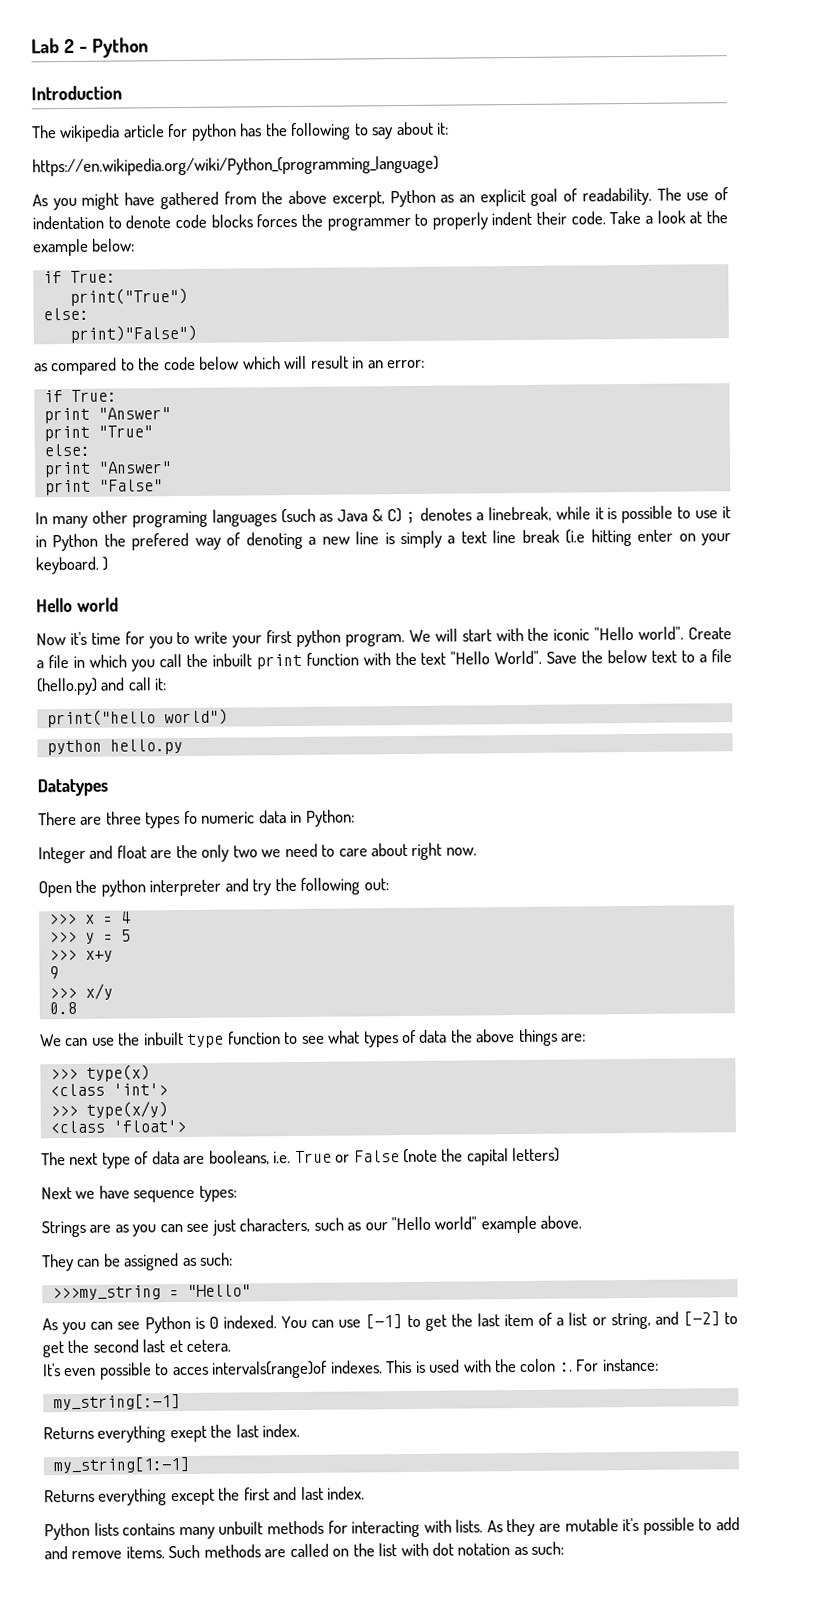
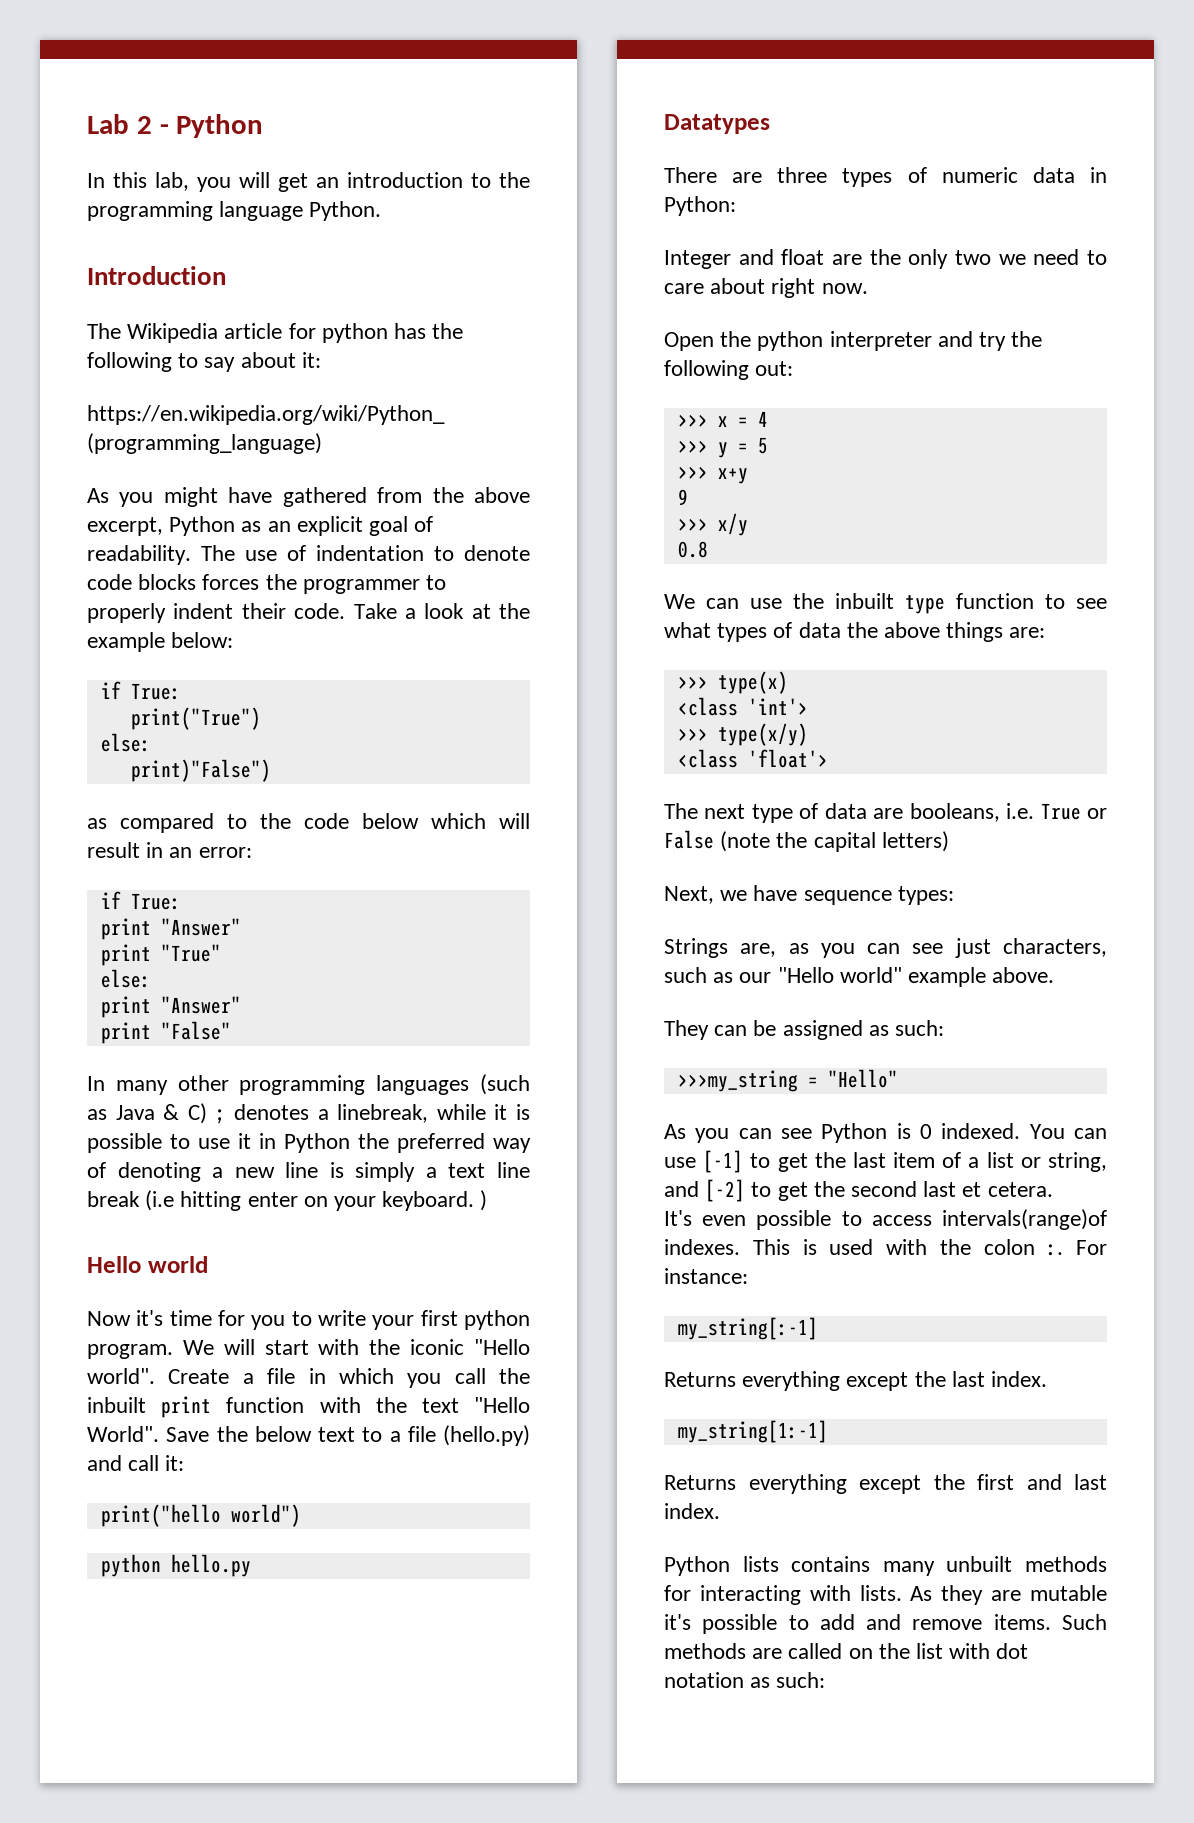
+ In this lab, you will get an introduction to the programming language Python.
- The wikipedia article for python has the following to say about it:
+ The Wikipedia article for python has the following to say about it:
- In many other programing languages (such as Java & C) ; denotes a linebreak, while it is possible to use it in Python the prefered way of denoting a new line is simply a text line break (i.e hitting enter on your keyboard. )
+ In many other programming languages (such as Java & C) ; denotes a linebreak, while it is possible to use it in Python the preferred way of denoting a new line is simply a text line break (i.e hitting enter on your keyboard. )
- There are three types fo numeric data in Python:
+ There are three types of numeric data in Python:
- Next we have sequence types:
+ Next, we have sequence types:
- Strings are as you can see just characters, such as our "Hello world" example above.
+ Strings are, as you can see just characters, such as our "Hello world" example above.
- It's even possible to acces intervals(range)of indexes.
+ It's even possible to access intervals(range)of indexes.
- Returns everything exept the last index.
+ Returns everything except the last index.

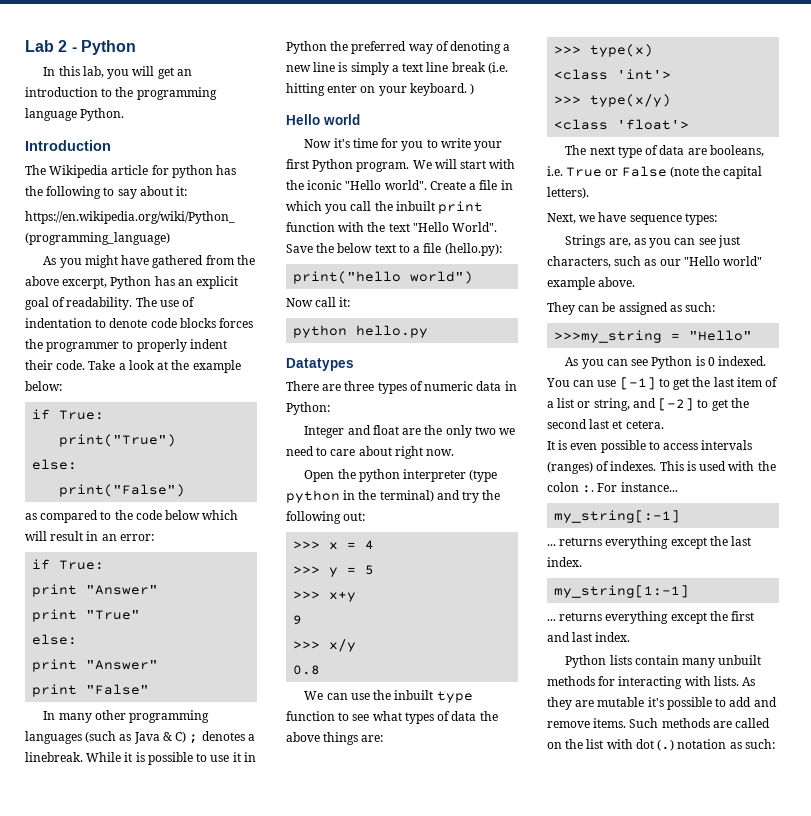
- As you might have gathered from the above excerpt, Python as an explicit goal of readability.
+ As you might have gathered from the above excerpt, Python has an explicit goal of readability.
- print)"False")
+ print("False")
- In many other programming languages (such as Java & C) ; denotes a linebreak, while it is possible to use it in Python the preferred way of denoting a new line is simply a text line break (i.e hitting enter on your keyboard. )
+ In many other programming languages (such as Java & C) ; denotes a linebreak. While it is possible to use it in Python the preferred way of denoting a new line is simply a text line break (i.e. hitting enter on your keyboard. )
- Now it's time for you to write your first python program.
+ Now it's time for you to write your first Python program.
- Save the below text to a file (hello.py) and call it:
+ Save the below text to a file (hello.py):
+ Now call it:
- Open the python interpreter and try the following out:
+ Open the python interpreter (type python in the terminal) and try the following out:
- The next type of data are booleans, i.e. True or False (note the capital letters)
+ The next type of data are booleans, i.e. True or False (note the capital letters).
- It's even possible to access intervals(range)of indexes.
+ It is even possible to access intervals (ranges) of indexes.
- For instance:
+ For instance...
- Returns everything except the last index.
+ ... returns everything except the last index.
- Returns everything except the first and last index.
+ ... returns everything except the first and last index.
- Python lists contains many unbuilt methods for interacting with lists.
+ Python lists contain many unbuilt methods for interacting with lists.
- Such methods are called on the list with dot notation as such:
+ Such methods are called on the list with dot (.) notation as such:

